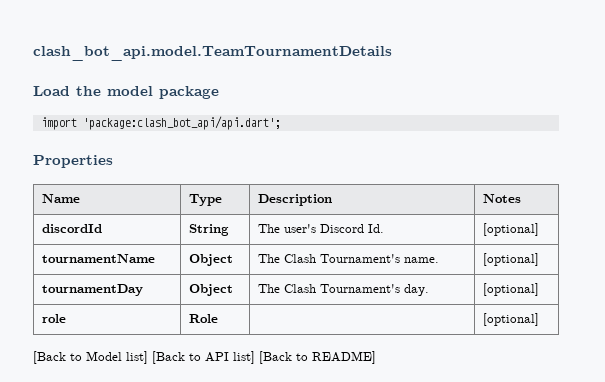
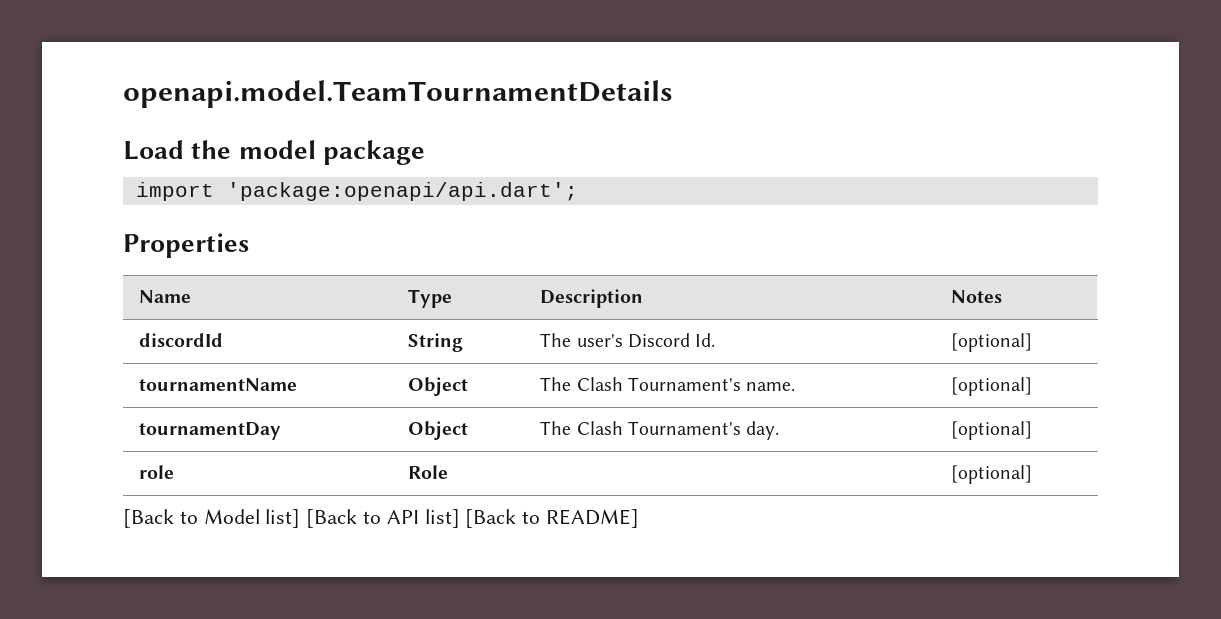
- clash_bot_api.model.TeamTournamentDetails
+ openapi.model.TeamTournamentDetails
- import 'package:clash_bot_api/api.dart';
+ import 'package:openapi/api.dart';

